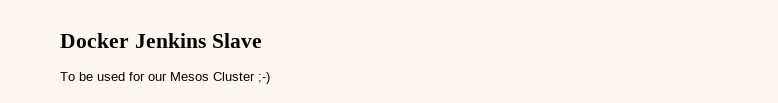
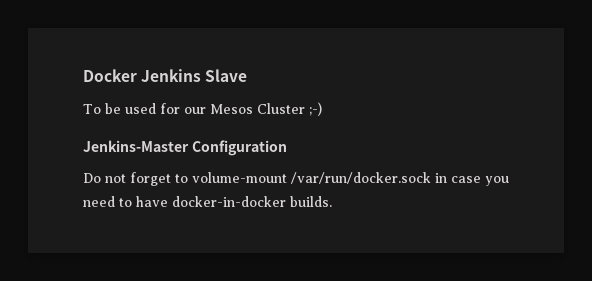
+ Jenkins-Master Configuration
+ Do not forget to volume-mount /var/run/docker.sock in case you need to have docker-in-docker builds.

